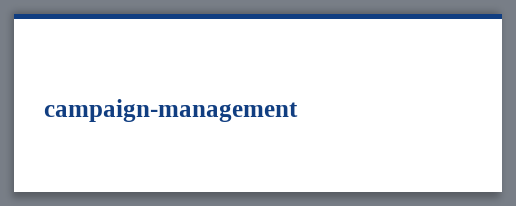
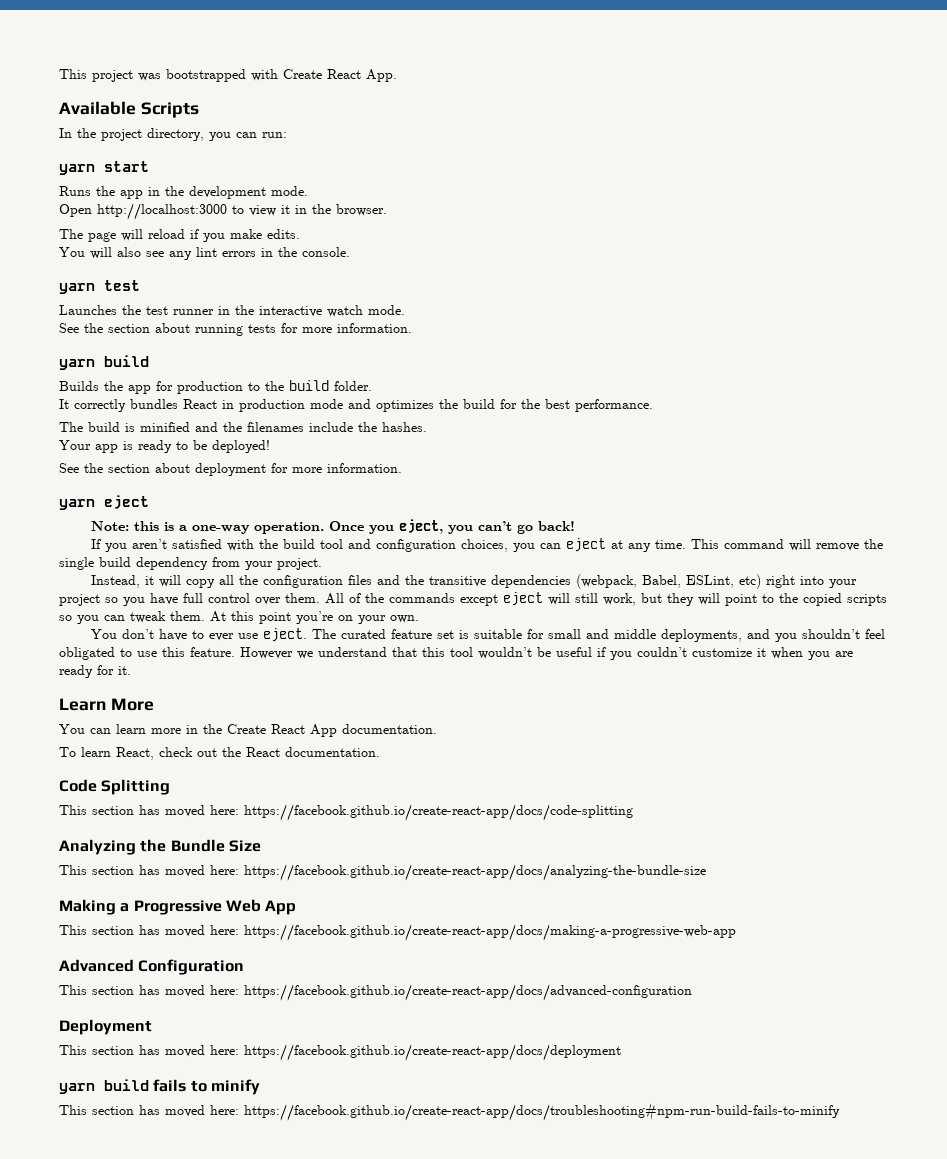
- campaign-management
+ This project was bootstrapped with Create React App.
+ Available Scripts
+ In the project directory, you can run:
+ yarn start
+ Runs the app in the development mode.
+ Open http://localhost:3000 to view it in the browser.
+ The page will reload if you make edits.
+ You will also see any lint errors in the console.
+ yarn test
+ Launches the test runner in the interactive watch mode.
+ See the section about running tests for more information.
+ yarn build
+ Builds the app for production to the build folder.
+ It correctly bundles React in production mode and optimizes the build for the best performance.
+ The build is minified and the filenames include the hashes.
+ Your app is ready to be deployed!
+ See the section about deployment for more information.
+ yarn eject
+ Note: this is a one-way operation. Once you eject, you can’t go back!
+ If you aren’t satisfied with the build tool and configuration choices, you can eject at any time. This command will remove the single build dependency from your project.
+ Instead, it will copy all the configuration files and the transitive dependencies (webpack, Babel, ESLint, etc) right into your project so you have full control over them. All of the commands except eject will still work, but they will point to the copied scripts so you can tweak them. At this point you’re on your own.
+ You don’t have to ever use eject. The curated feature set is suitable for small and middle deployments, and you shouldn’t feel obligated to use this feature. However we understand that this tool wouldn’t be useful if you couldn’t customize it when you are ready for it.
+ Learn More
+ You can learn more in the Create React App documentation.
+ To learn React, check out the React documentation.
+ Code Splitting
+ This section has moved here: https://facebook.github.io/create-react-app/docs/code-splitting
+ Analyzing the Bundle Size
+ This section has moved here: https://facebook.github.io/create-react-app/docs/analyzing-the-bundle-size
+ Making a Progressive Web App
+ This section has moved here: https://facebook.github.io/create-react-app/docs/making-a-progressive-web-app
+ Advanced Configuration
+ This section has moved here: https://facebook.github.io/create-react-app/docs/advanced-configuration
+ Deployment
+ This section has moved here: https://facebook.github.io/create-react-app/docs/deployment
+ yarn build fails to minify
+ This section has moved here: https://facebook.github.io/create-react-app/docs/troubleshooting#npm-run-build-fails-to-minify

